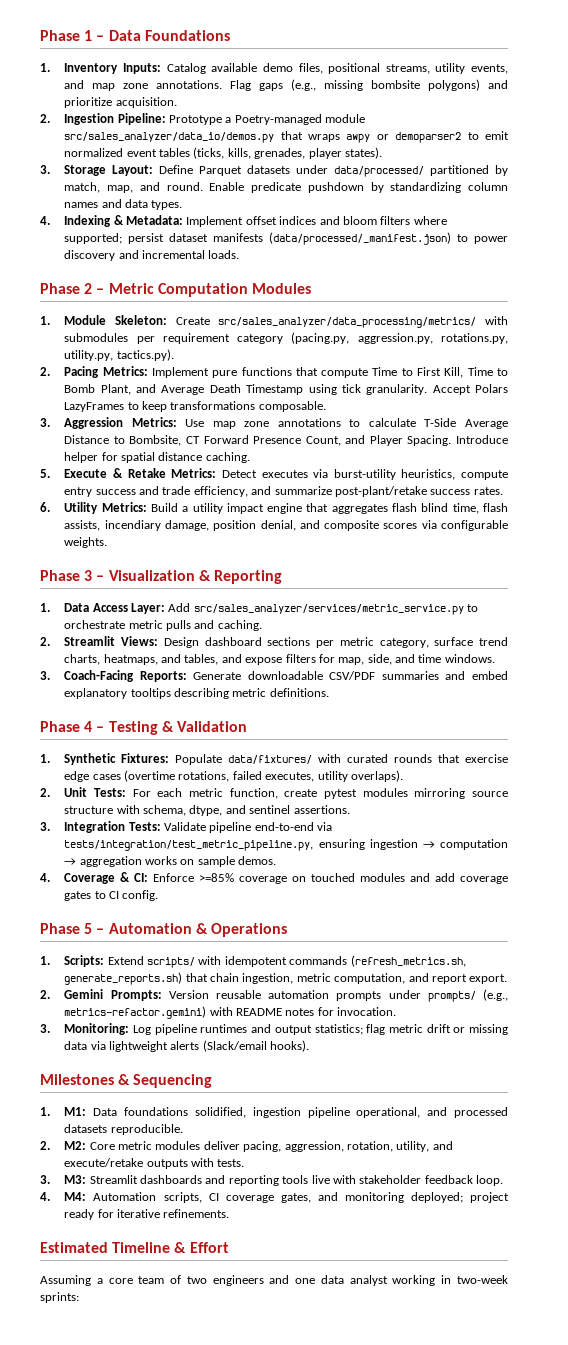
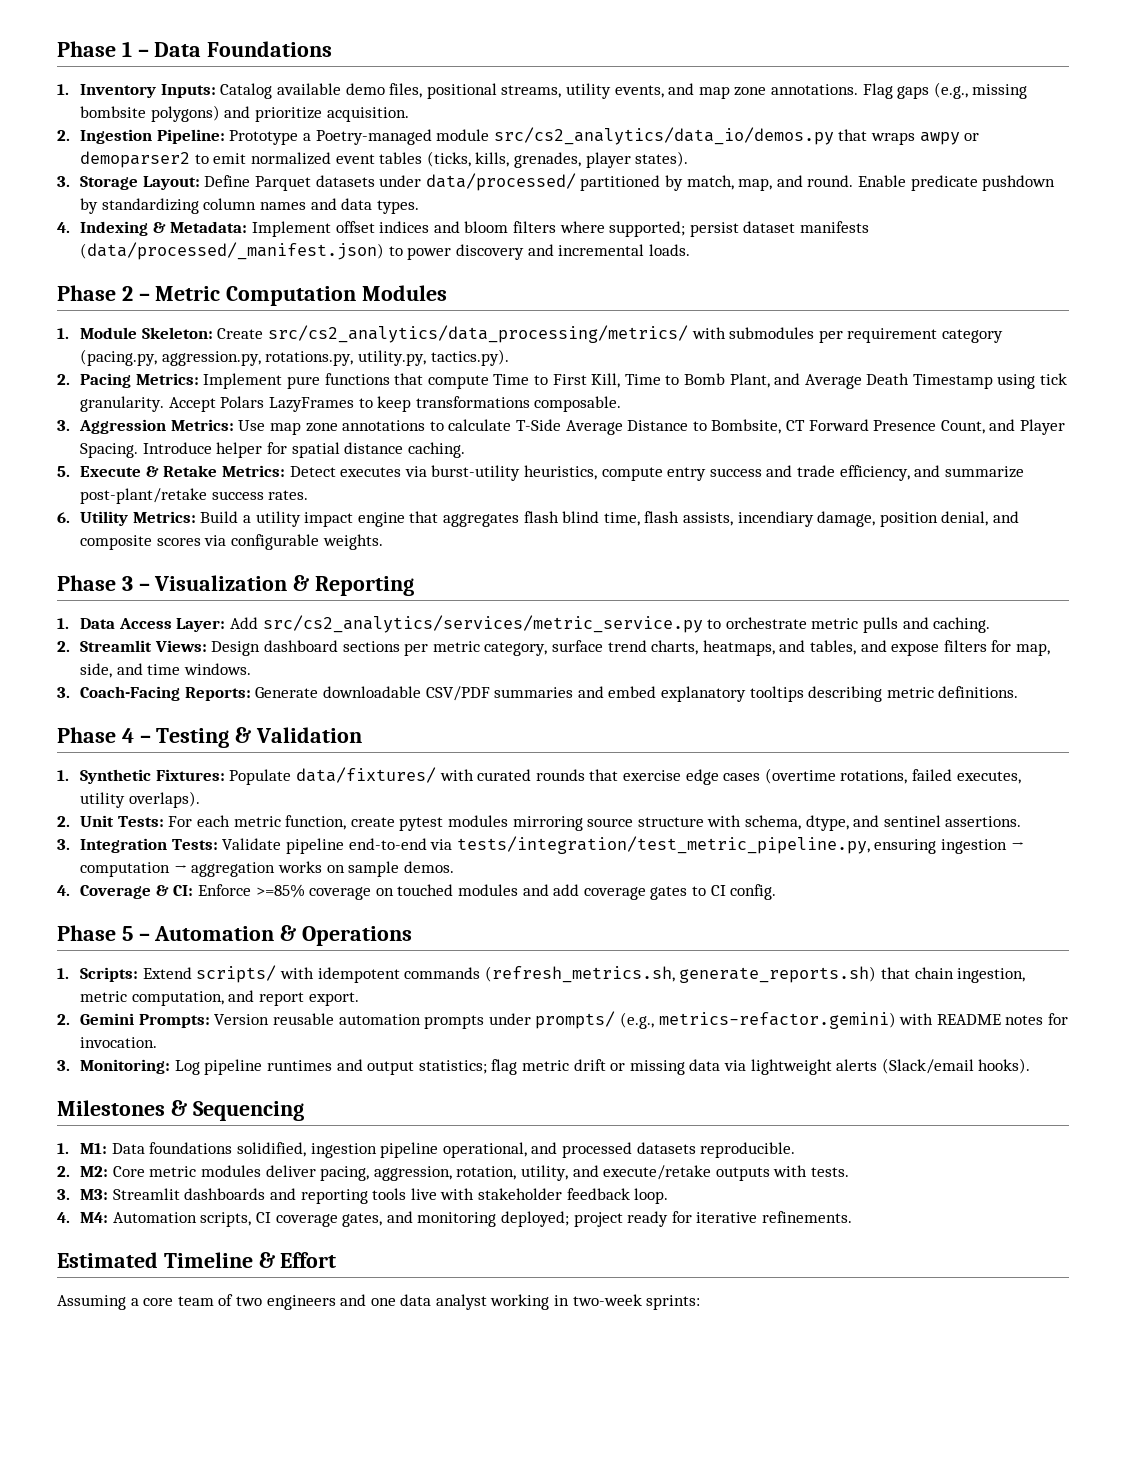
- 2. Ingestion Pipeline: Prototype a Poetry-managed module src/sales_analyzer/data_io/demos.py that wraps awpy or demoparser2 to emit normalized event tables (ticks, kills, grenades, player states).
+ 2. Ingestion Pipeline: Prototype a Poetry-managed module src/cs2_analytics/data_io/demos.py that wraps awpy or demoparser2 to emit normalized event tables (ticks, kills, grenades, player states).
- 1. Module Skeleton: Create src/sales_analyzer/data_processing/metrics/ with submodules per requirement category (pacing.py, aggression.py, rotations.py, utility.py, tactics.py).
+ 1. Module Skeleton: Create src/cs2_analytics/data_processing/metrics/ with submodules per requirement category (pacing.py, aggression.py, rotations.py, utility.py, tactics.py).
- 1. Data Access Layer: Add src/sales_analyzer/services/metric_service.py to orchestrate metric pulls and caching.
+ 1. Data Access Layer: Add src/cs2_analytics/services/metric_service.py to orchestrate metric pulls and caching.

